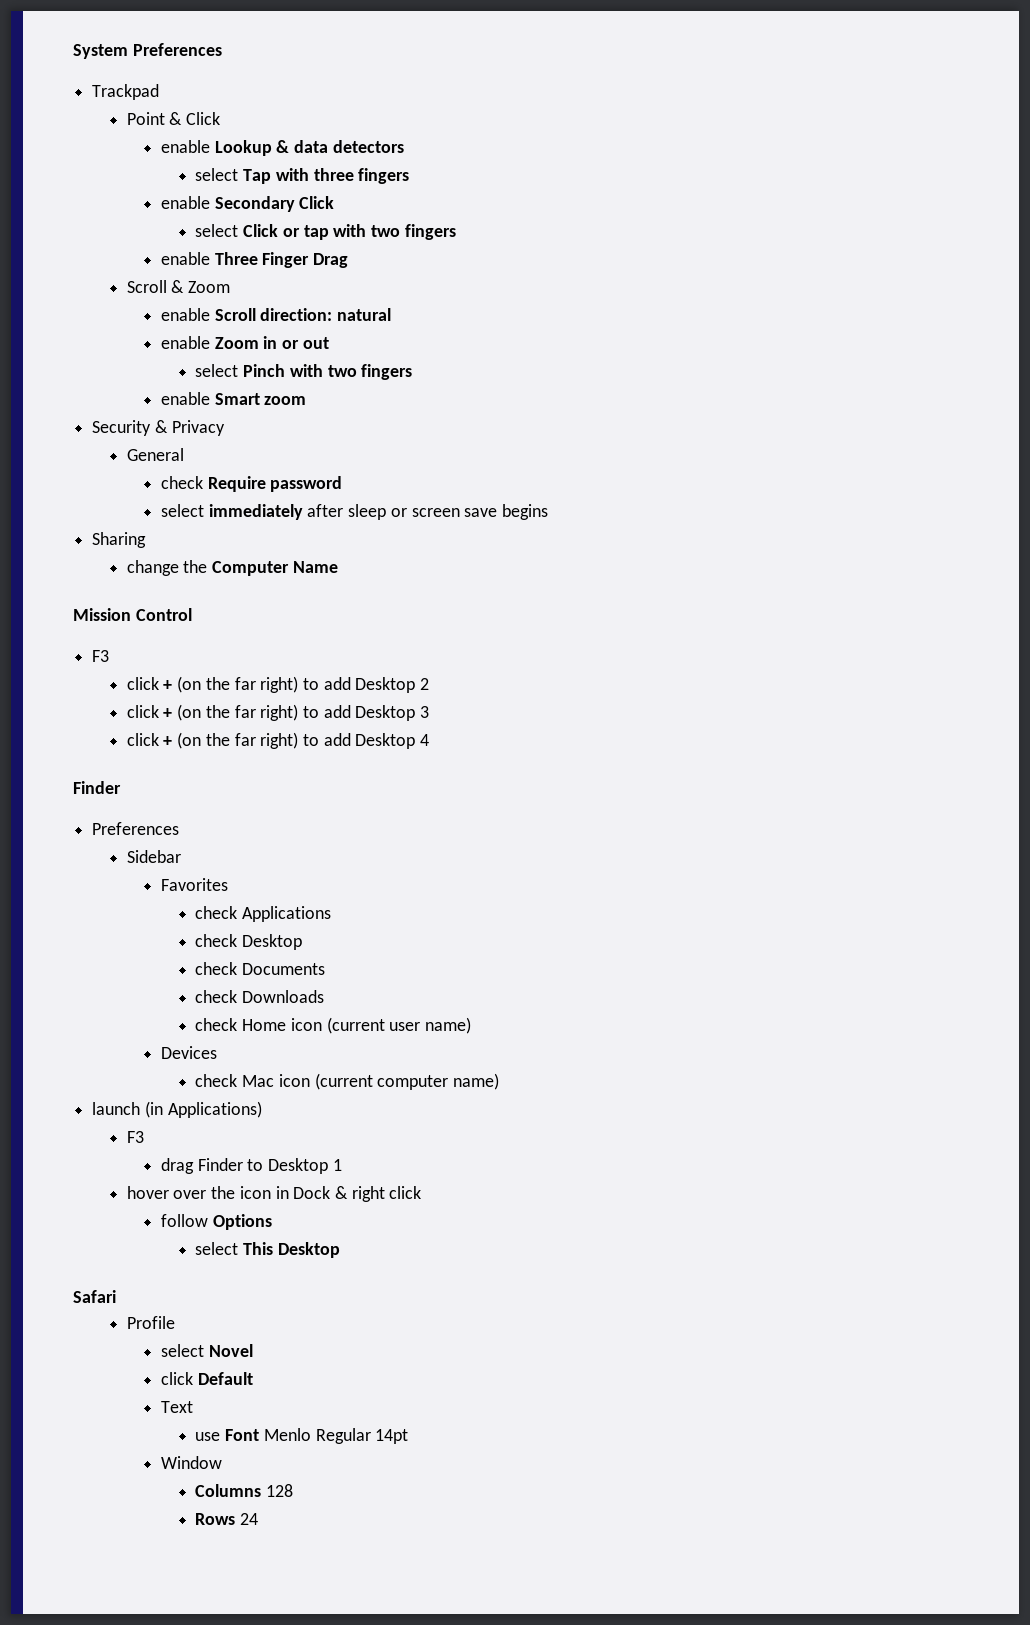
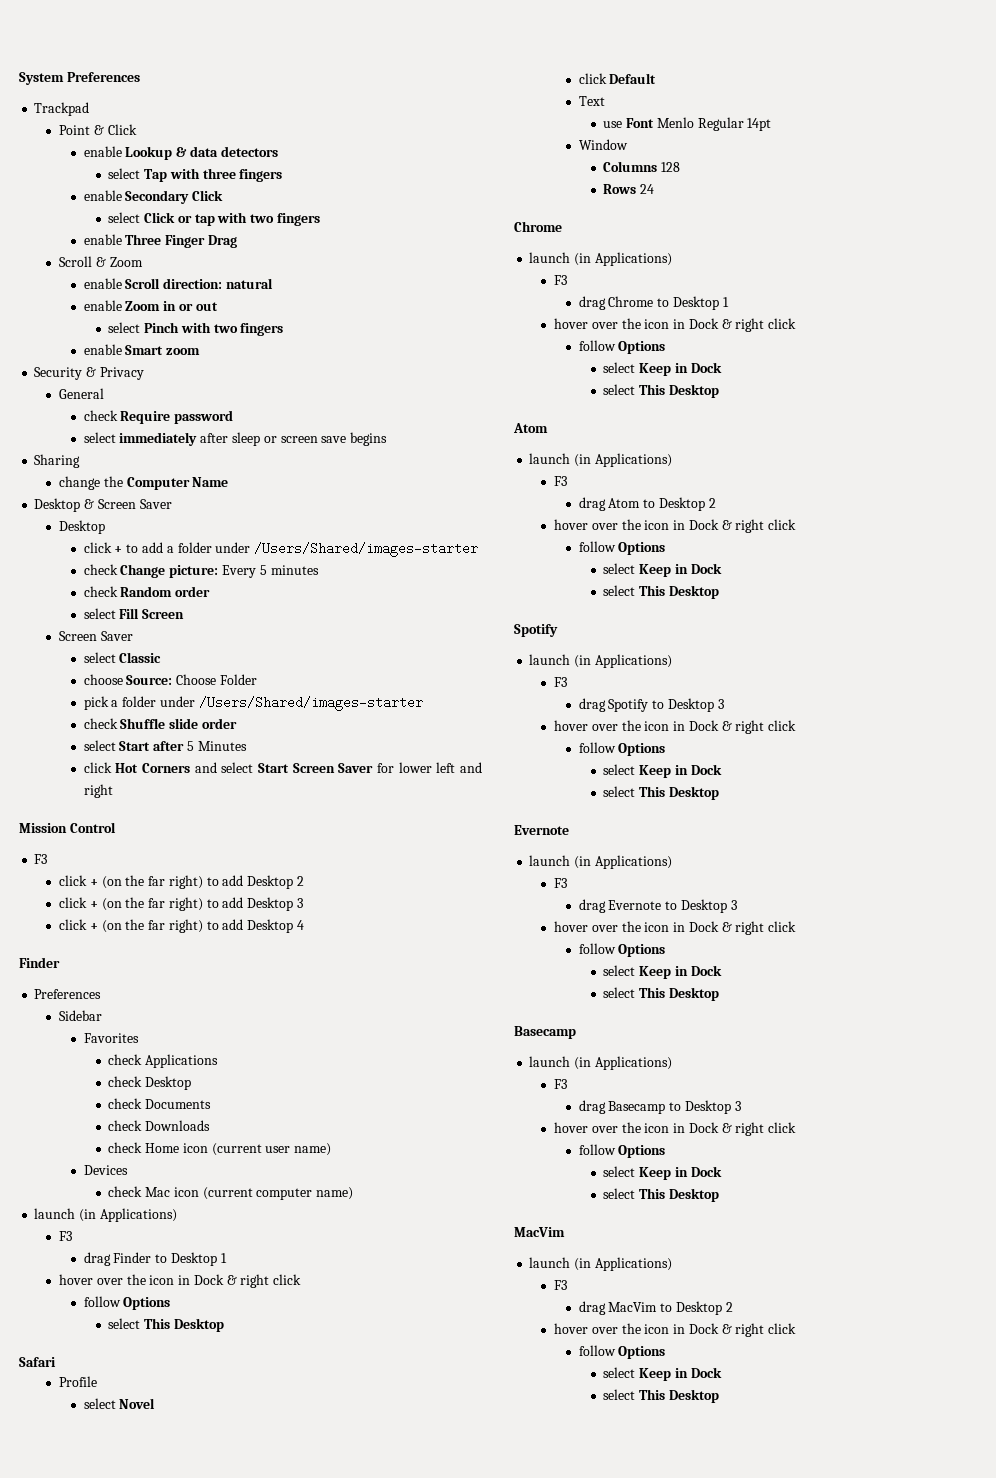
+ Desktop & Screen Saver
+ Desktop
+ click + to add a folder under /Users/Shared/images-starter
+ check Change picture: Every 5 minutes
+ check Random order
+ select Fill Screen
+ Screen Saver
+ select Classic
+ choose Source: Choose Folder
+ pick a folder under /Users/Shared/images-starter
+ check Shuffle slide order
+ select Start after 5 Minutes
+ click Hot Corners and select Start Screen Saver for lower left and right
  Rows 24
+ Chrome
+ launch (in Applications)
+ F3
+ drag Chrome to Desktop 1
+ hover over the icon in Dock & right click
+ follow Options
+ select Keep in Dock
+ select This Desktop
+ Atom
+ launch (in Applications)
+ F3
+ drag Atom to Desktop 2
+ hover over the icon in Dock & right click
+ follow Options
+ select Keep in Dock
+ select This Desktop
+ Spotify
+ launch (in Applications)
+ F3
+ drag Spotify to Desktop 3
+ hover over the icon in Dock & right click
+ follow Options
+ select Keep in Dock
+ select This Desktop
+ Evernote
+ launch (in Applications)
+ F3
+ drag Evernote to Desktop 3
+ hover over the icon in Dock & right click
+ follow Options
+ select Keep in Dock
+ select This Desktop
+ Basecamp
+ launch (in Applications)
+ F3
+ drag Basecamp to Desktop 3
+ hover over the icon in Dock & right click
+ follow Options
+ select Keep in Dock
+ select This Desktop
+ MacVim
+ launch (in Applications)
+ F3
+ drag MacVim to Desktop 2
+ hover over the icon in Dock & right click
+ follow Options
+ select Keep in Dock
+ select This Desktop

